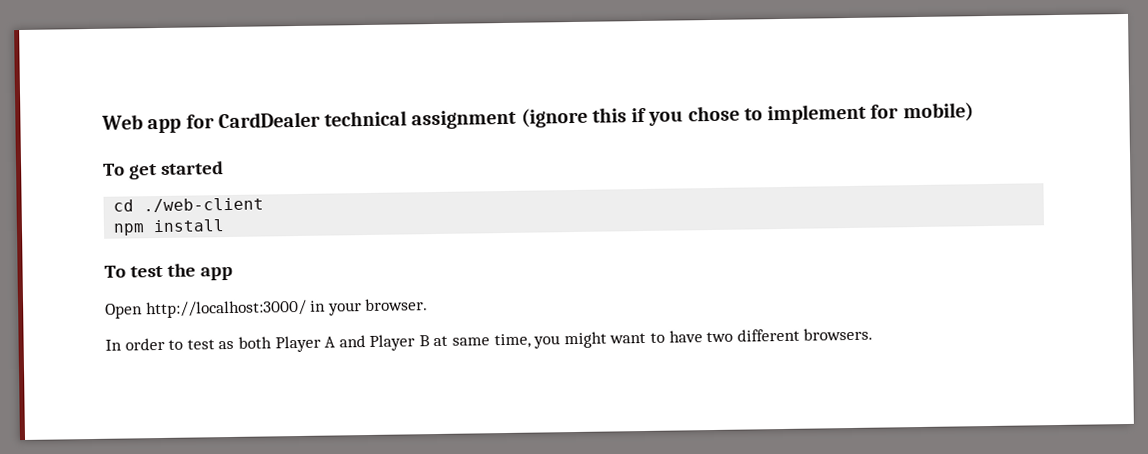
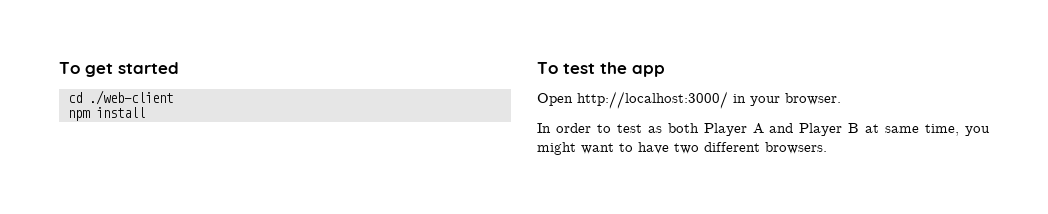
- Web app for CardDealer technical assignment (ignore this if you chose to implement for mobile)

